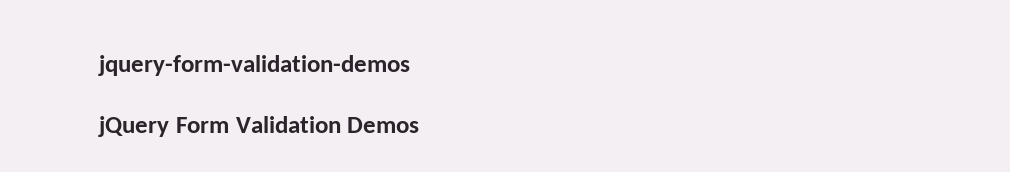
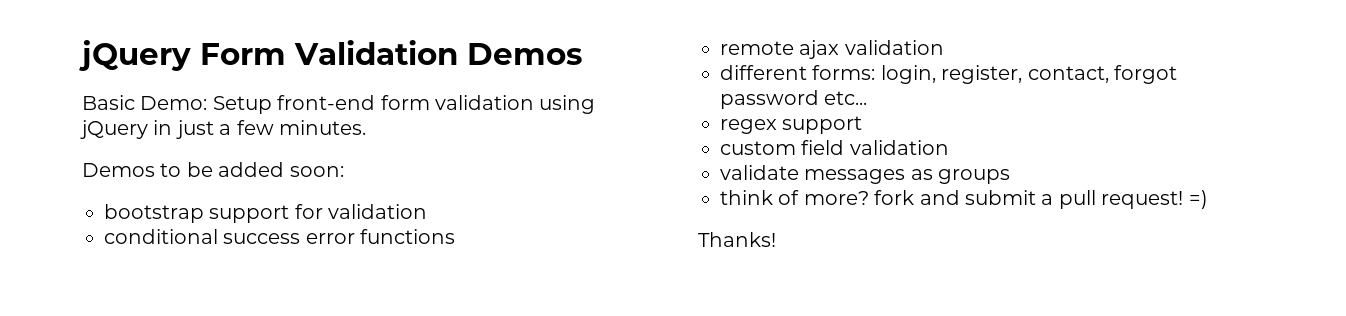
- jquery-form-validation-demos
+ Basic Demo: Setup front-end form validation using jQuery in just a few minutes.
+ Demos to be added soon:
+ bootstrap support for validation
+ conditional success error functions
+ remote ajax validation
+ different forms: login, register, contact, forgot password etc...
+ regex support
+ custom field validation
+ validate messages as groups
+ think of more? fork and submit a pull request! =)
+ Thanks!

